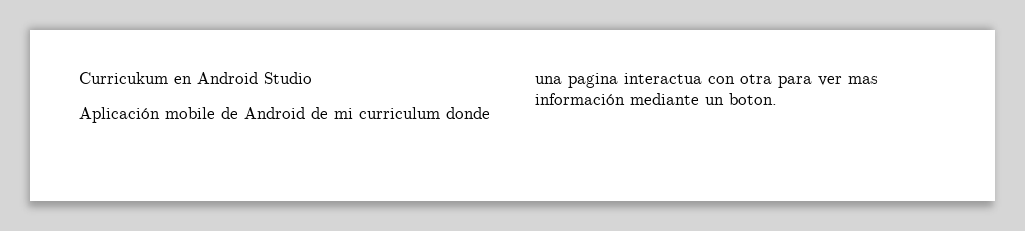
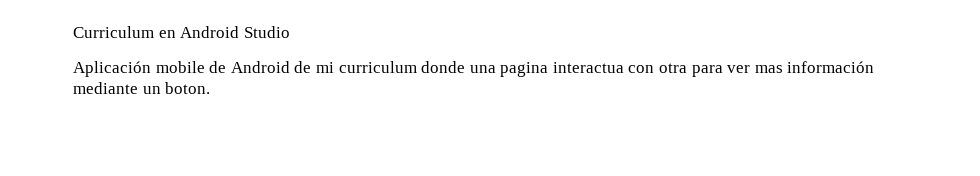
- Curricukum en Android Studio
+ Curriculum en Android Studio

